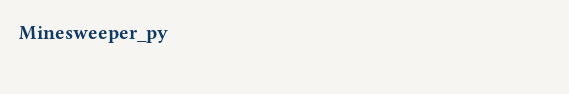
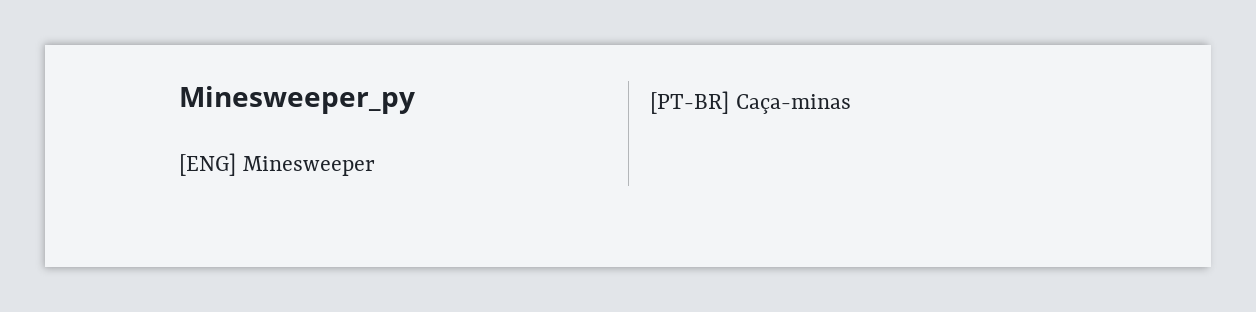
+ [ENG] Minesweeper
+ [PT-BR] Caça-minas

